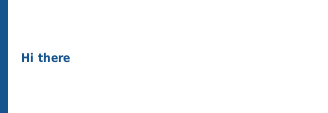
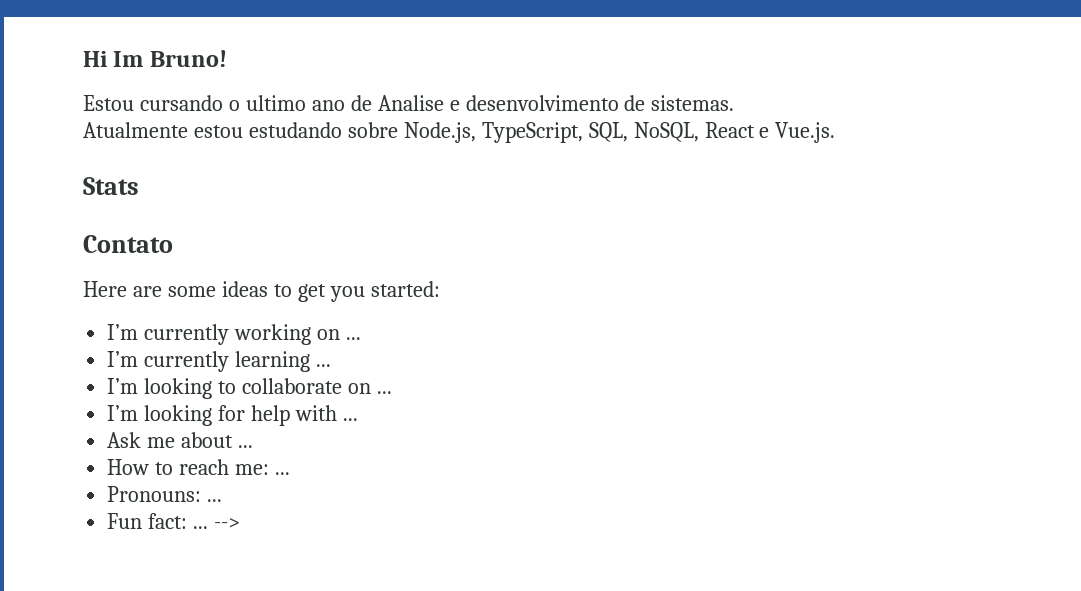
- Hi there
+ Hi Im Bruno!
+ Estou cursando o ultimo ano de Analise e desenvolvimento de sistemas.
+ Atualmente estou estudando sobre Node.js, TypeScript, SQL, NoSQL, React e Vue.js.
+ Stats
+ Contato
+ Here are some ideas to get you started:
+ I’m currently working on ...
+ I’m currently learning ...
+ I’m looking to collaborate on ...
+ I’m looking for help with ...
+ Ask me about ...
+ How to reach me: ...
+ Pronouns: ...
+ Fun fact: ... -->

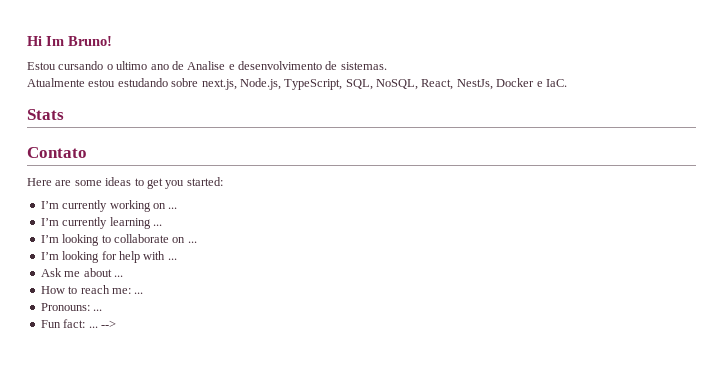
- Atualmente estou estudando sobre Node.js, TypeScript, SQL, NoSQL, React e Vue.js.
+ Atualmente estou estudando sobre next.js, Node.js, TypeScript, SQL, NoSQL, React, NestJs, Docker e IaC.

